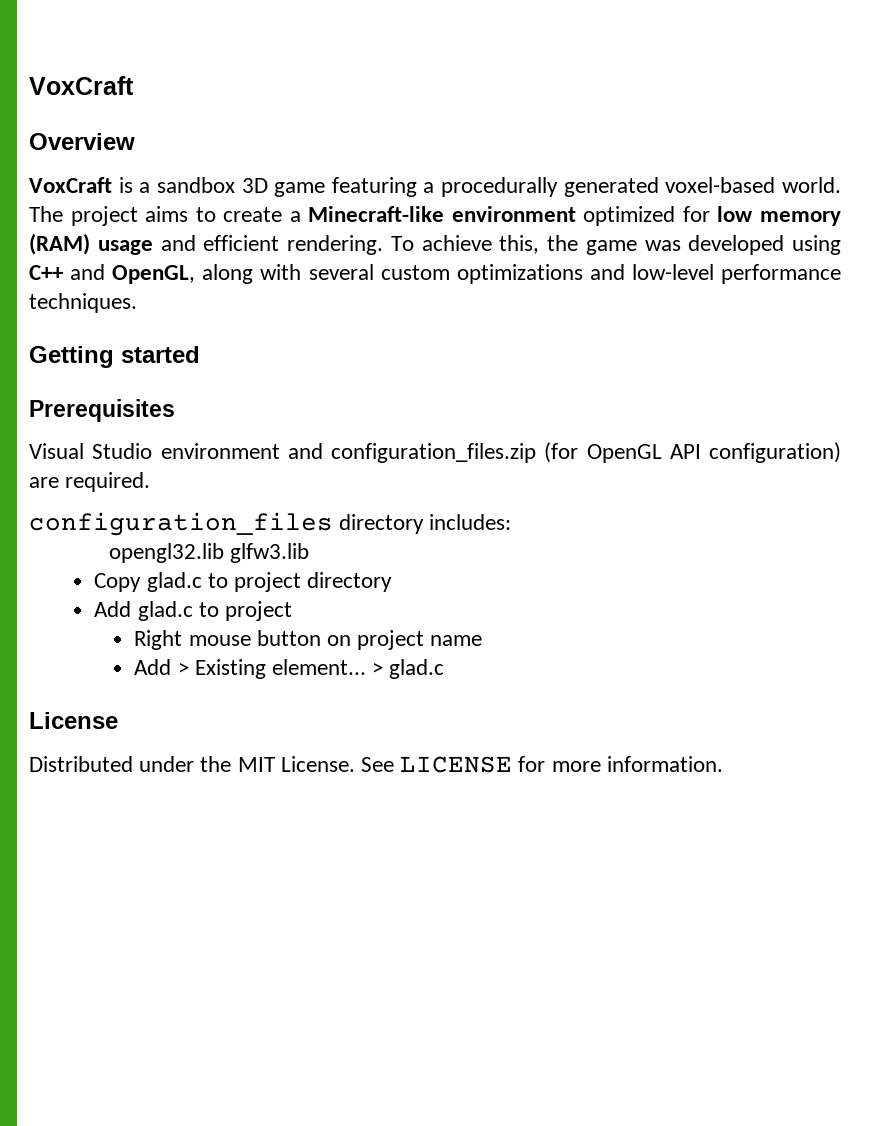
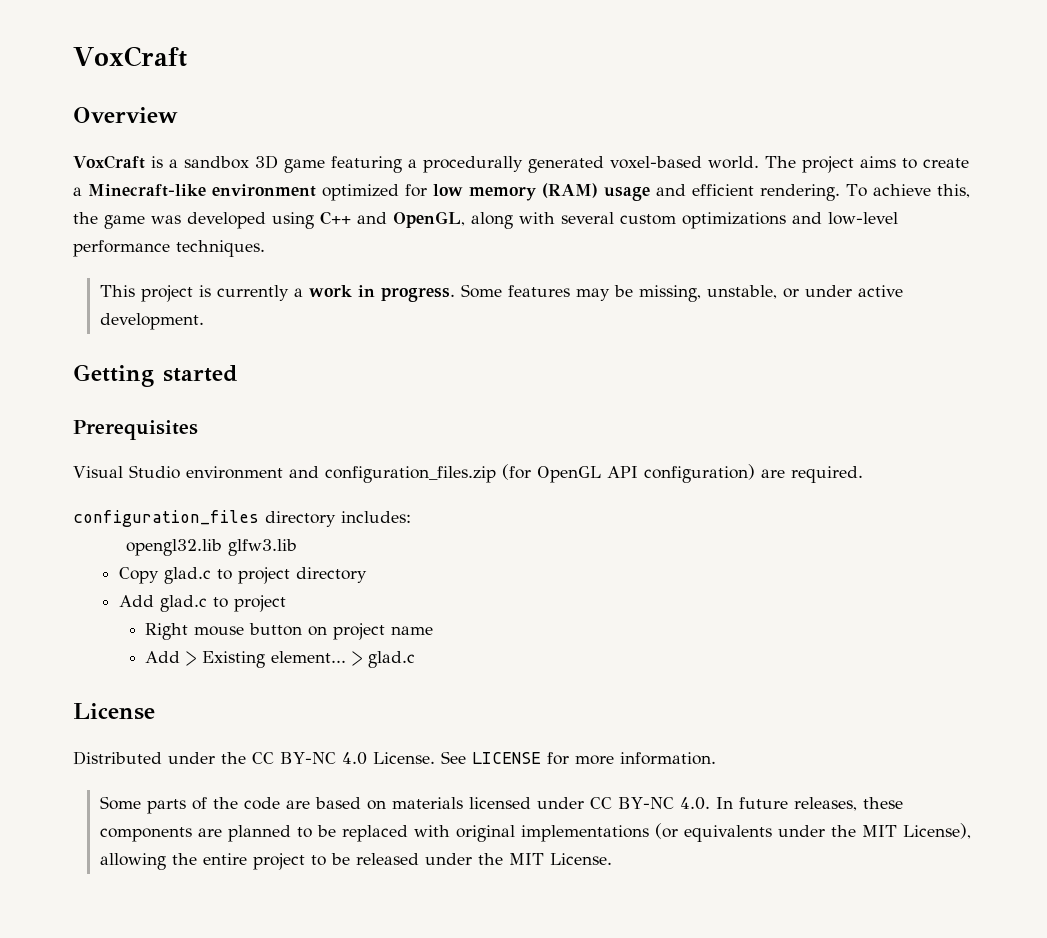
+ This project is currently a work in progress. Some features may be missing, unstable, or under active development.
- Distributed under the MIT License.
+ Distributed under the CC BY-NC 4.0 License.
+ Some parts of the code are based on materials licensed under CC BY-NC 4.0. In future releases, these components are planned to be replaced with original implementations (or equivalents under the MIT License), allowing the entire project to be released under the MIT License.

